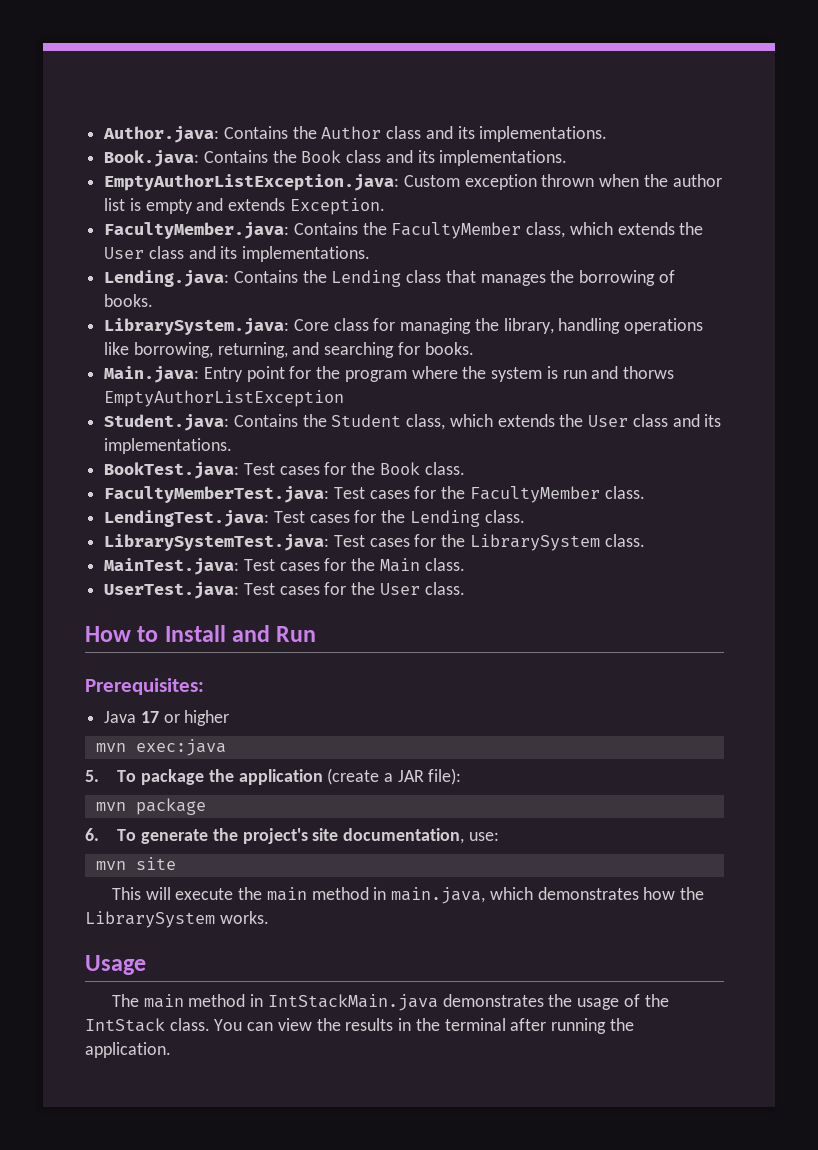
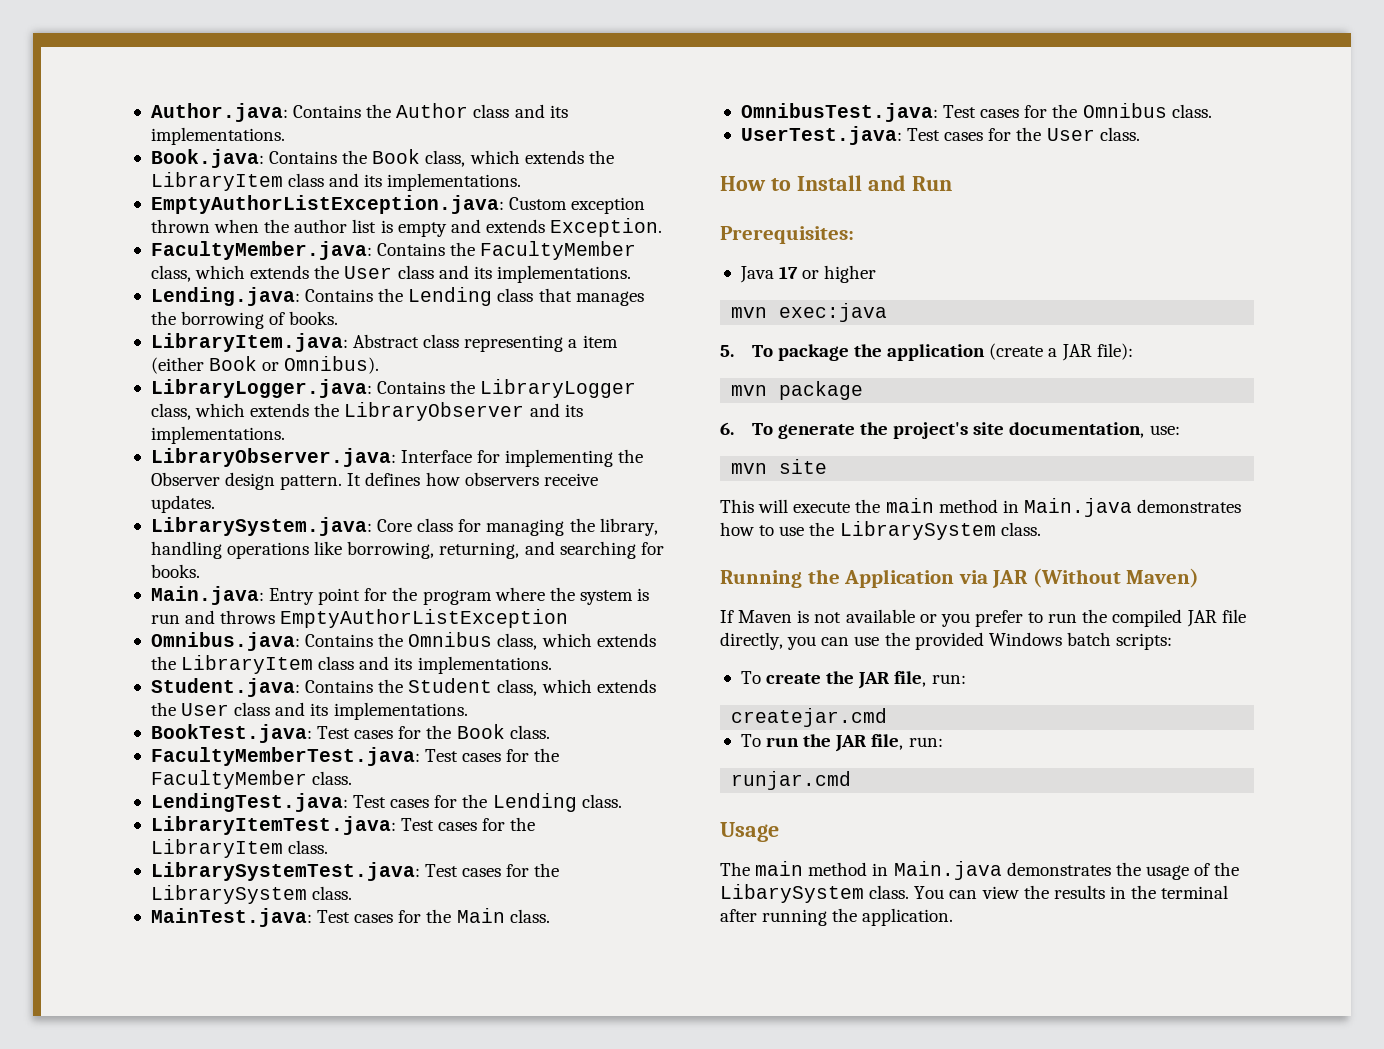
- Book.java: Contains the Book class and its implementations.
+ Book.java: Contains the Book class, which extends the LibraryItem class and its implementations.
+ LibraryItem.java: Abstract class representing a item (either Book or Omnibus).
+ LibraryLogger.java: Contains the LibraryLogger class, which extends the LibraryObserver and its implementations.
+ LibraryObserver.java: Interface for implementing the Observer design pattern. It defines how observers receive updates.
- Main.java: Entry point for the program where the system is run and thorws EmptyAuthorListException
+ Main.java: Entry point for the program where the system is run and throws EmptyAuthorListException
+ Omnibus.java: Contains the Omnibus class, which extends the LibraryItem class and its implementations.
+ LibraryItemTest.java: Test cases for the LibraryItem class.
+ OmnibusTest.java: Test cases for the Omnibus class.
- This will execute the main method in main.java, which demonstrates how the LibrarySystem works.
+ This will execute the main method in Main.java demonstrates how to use the LibrarySystem class.
+ Running the Application via JAR (Without Maven)
+ If Maven is not available or you prefer to run the compiled JAR file directly, you can use the provided Windows batch scripts:
+ To create the JAR file, run:
+ createjar.cmd
+ To run the JAR file, run:
+ runjar.cmd
- The main method in IntStackMain.java demonstrates the usage of the IntStack class.
+ The main method in Main.java demonstrates the usage of the LibarySystem class.

